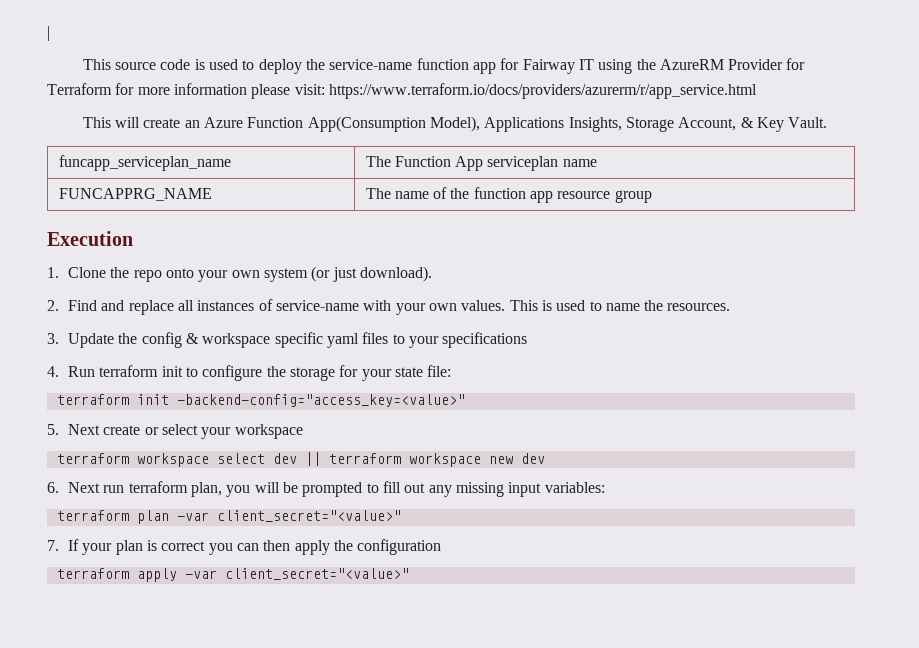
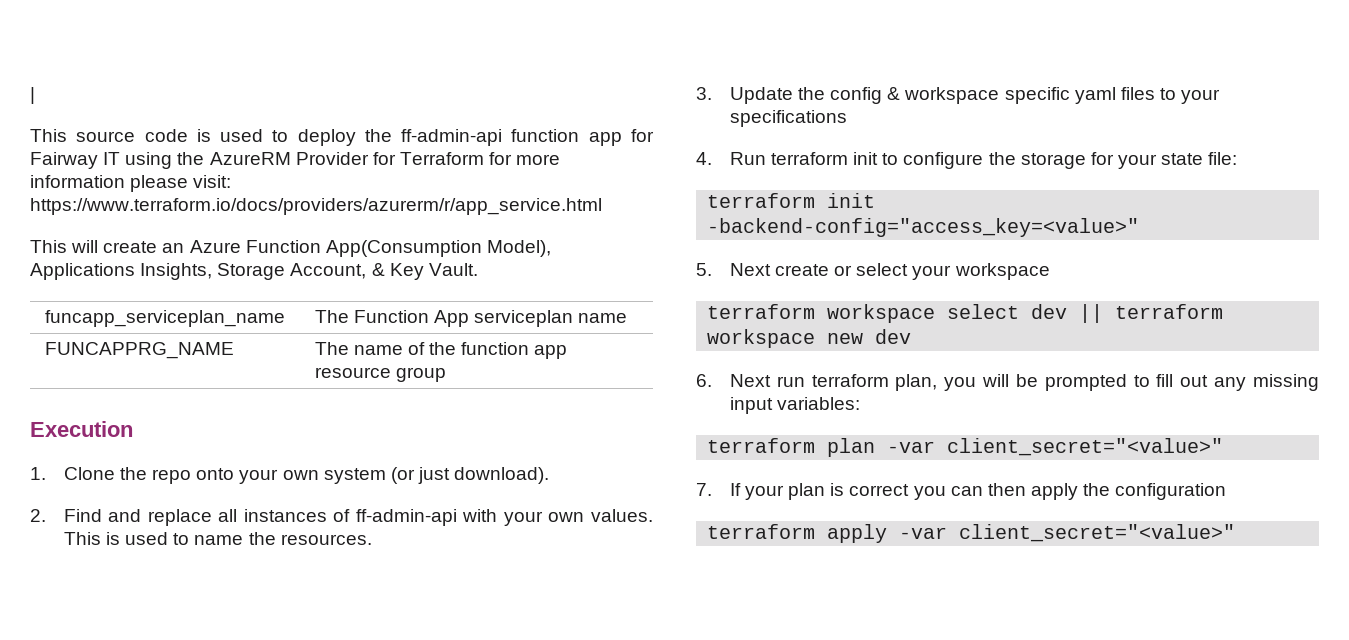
- This source code is used to deploy the service-name function app for Fairway IT using the AzureRM Provider for Terraform for more information please visit: https://www.terraform.io/docs/providers/azurerm/r/app_service.html
+ This source code is used to deploy the ff-admin-api function app for Fairway IT using the AzureRM Provider for Terraform for more information please visit: https://www.terraform.io/docs/providers/azurerm/r/app_service.html
- 2. Find and replace all instances of service-name with your own values.
+ 2. Find and replace all instances of ff-admin-api with your own values.

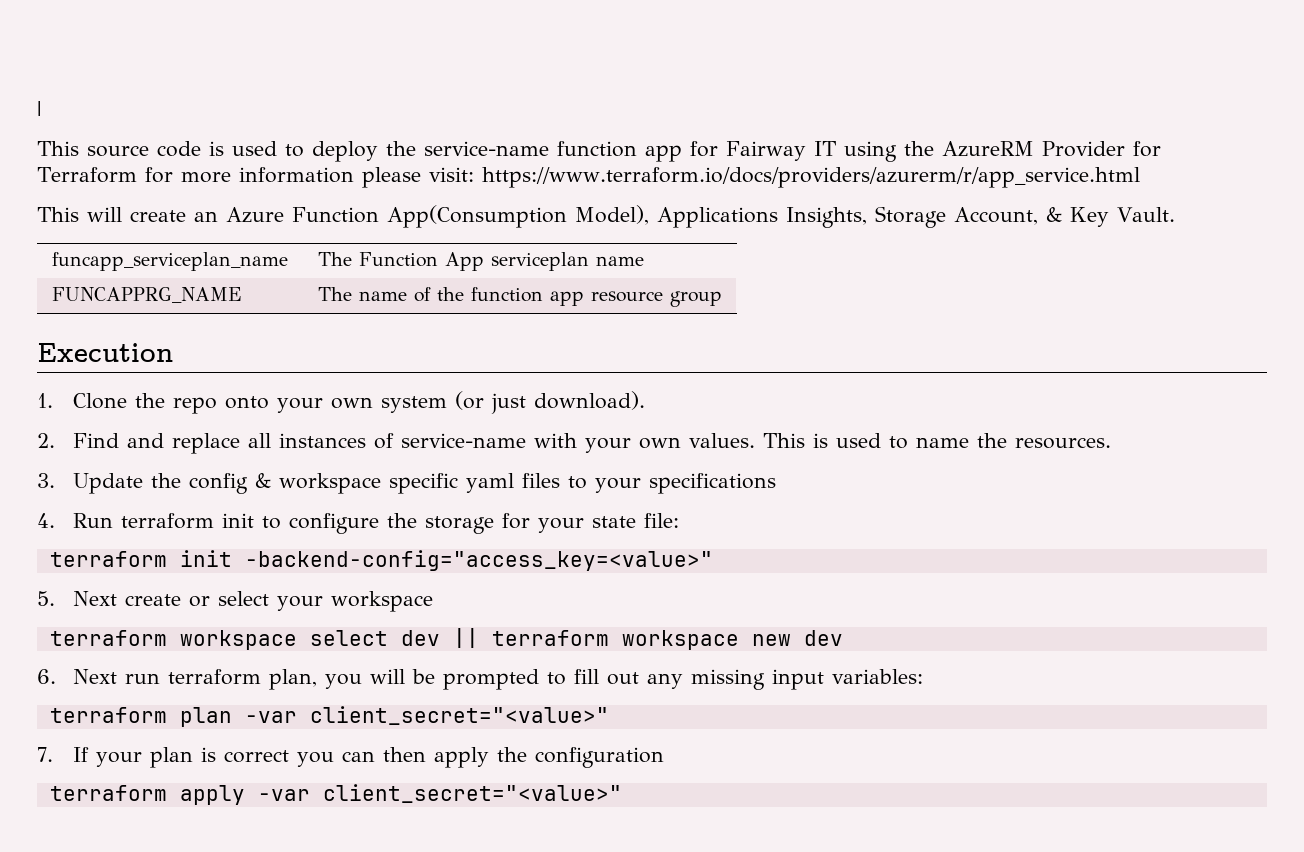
- This source code is used to deploy the ff-admin-api function app for Fairway IT using the AzureRM Provider for Terraform for more information please visit: https://www.terraform.io/docs/providers/azurerm/r/app_service.html
+ This source code is used to deploy the service-name function app for Fairway IT using the AzureRM Provider for Terraform for more information please visit: https://www.terraform.io/docs/providers/azurerm/r/app_service.html
- 2. Find and replace all instances of ff-admin-api with your own values.
+ 2. Find and replace all instances of service-name with your own values.

